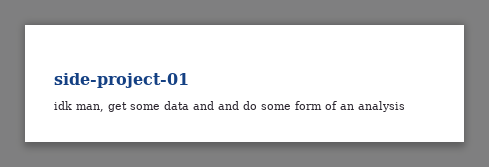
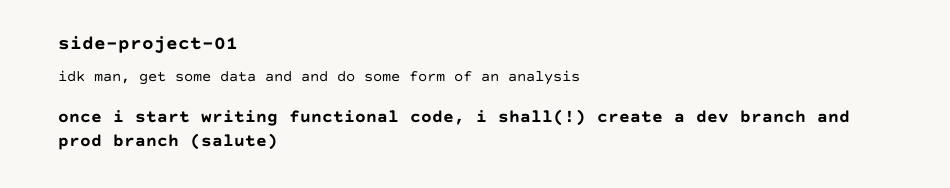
+ once i start writing functional code, i shall(!) create a dev branch and prod branch (salute)

